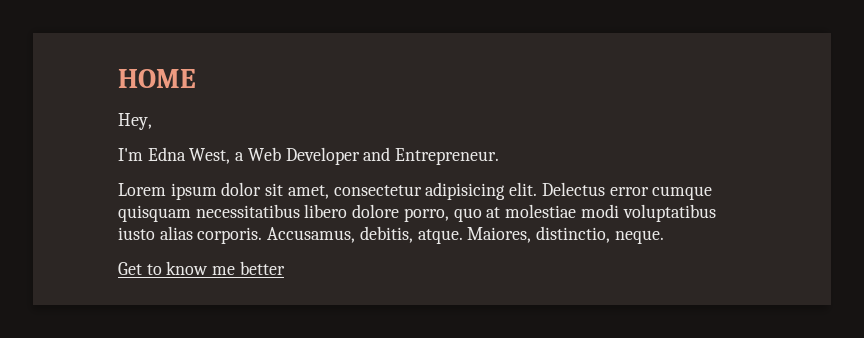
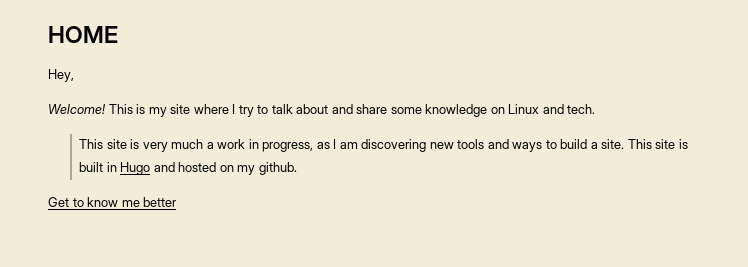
- I'm Edna West, a Web Developer and Entrepreneur.
- Lorem ipsum dolor sit amet, consectetur adipisicing elit. Delectus error cumque quisquam necessitatibus libero dolore porro, quo at molestiae modi voluptatibus iusto alias corporis. Accusamus, debitis, atque. Maiores, distinctio, neque.
+ Welcome! This is my site where I try to talk about and share some knowledge on Linux and tech.
+ This site is very much a work in progress, as I am discovering new tools and ways to build a site. This site is built in Hugo and hosted on my github.

